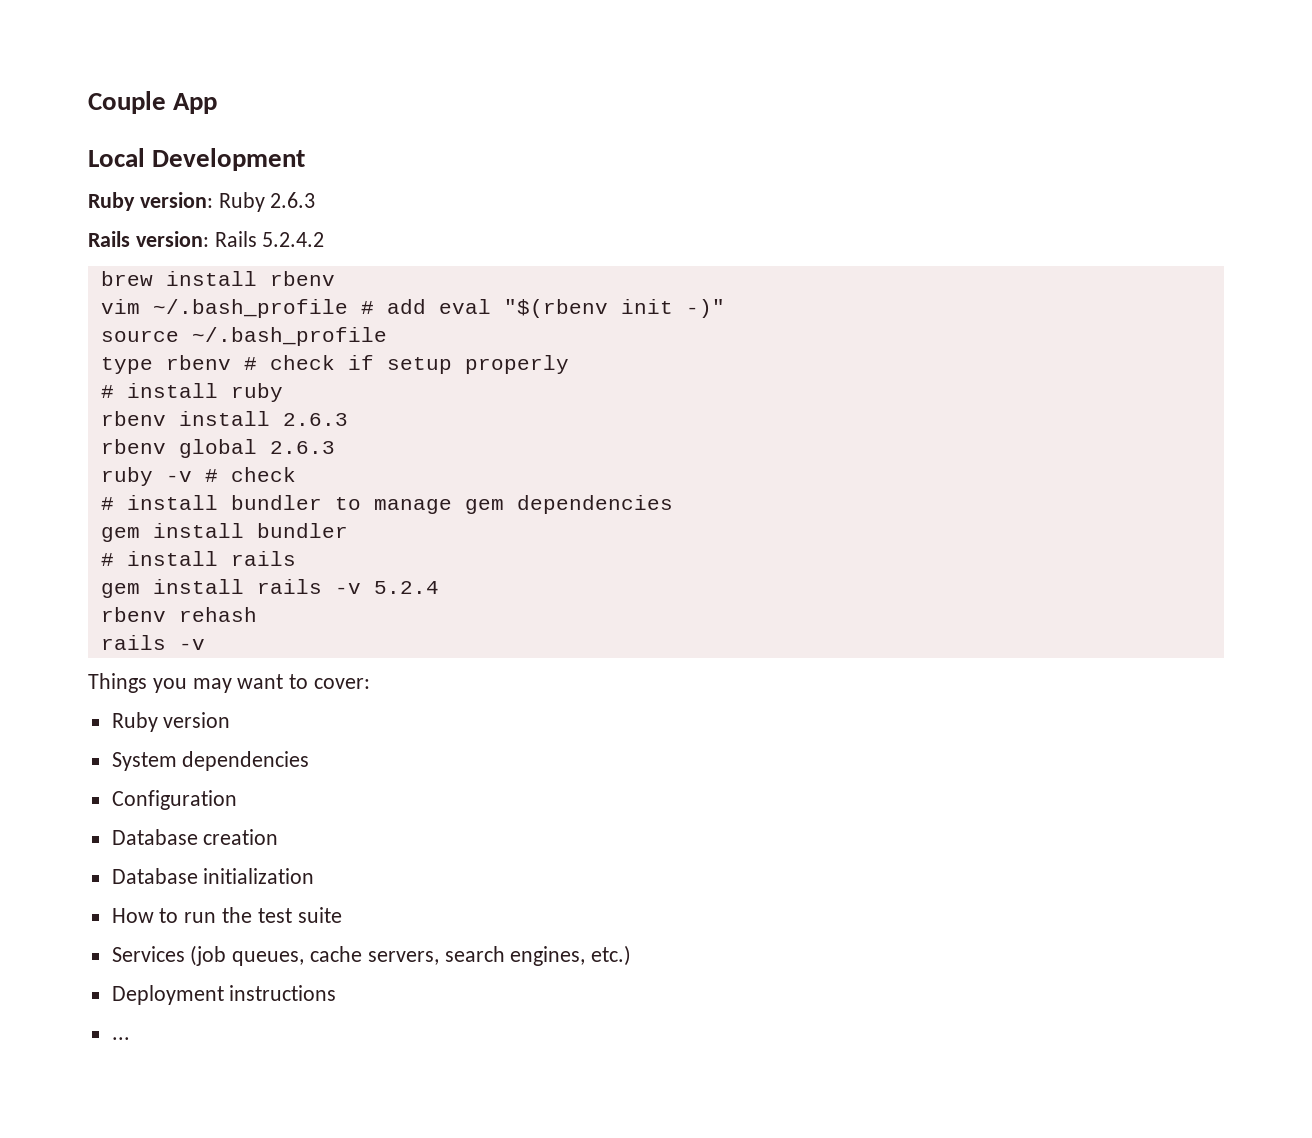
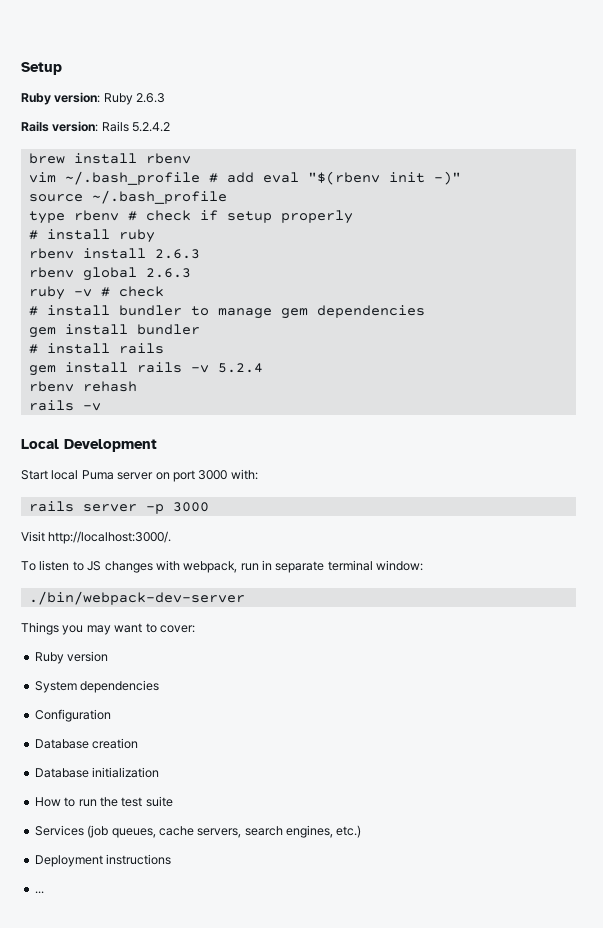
- Couple App
- Local Development
+ Setup
+ Local Development
+ Start local Puma server on port 3000 with:
+ rails server -p 3000
+ Visit http://localhost:3000/.
+ To listen to JS changes with webpack, run in separate terminal window:
+ ./bin/webpack-dev-server

